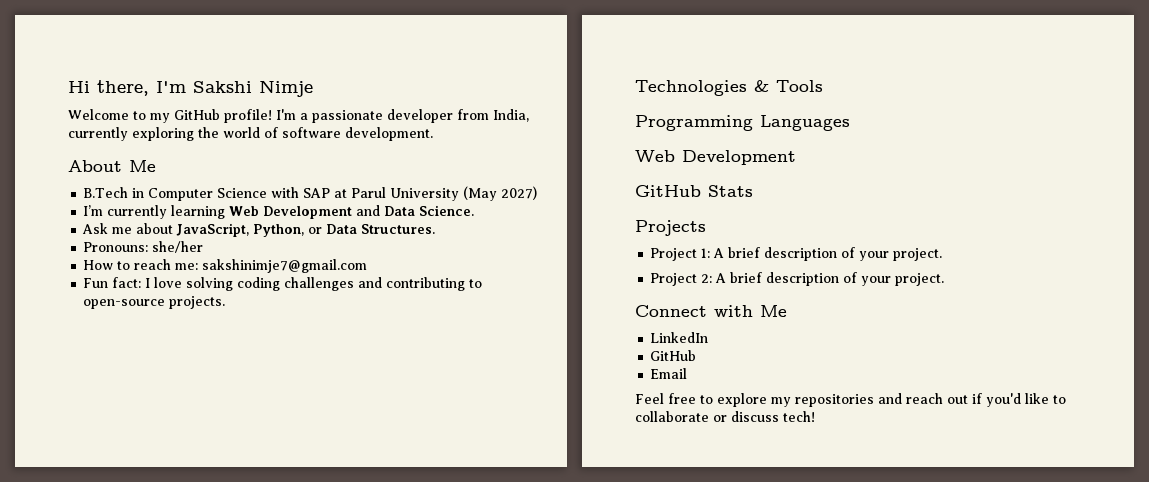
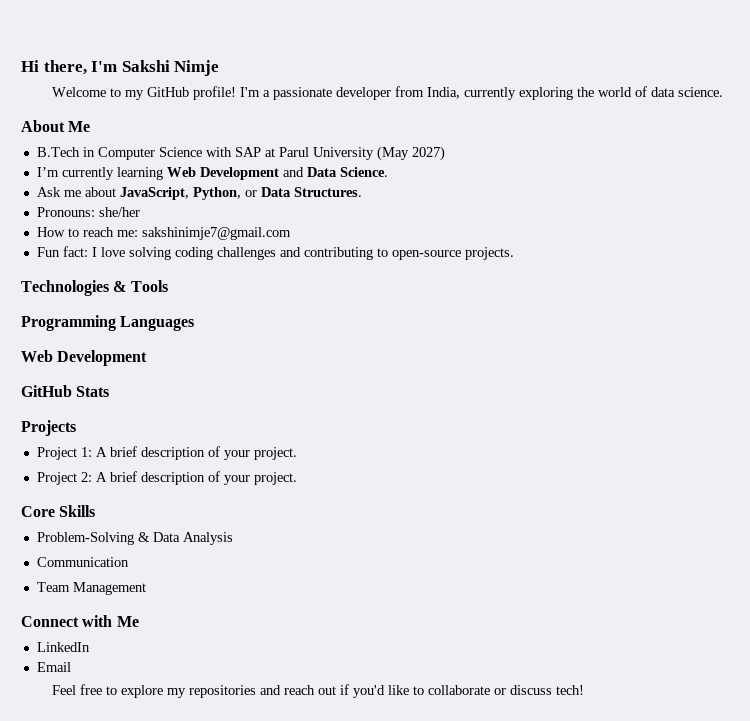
- I'm a passionate developer from India, currently exploring the world of software development.
+ I'm a passionate developer from India, currently exploring the world of data science.
+ Core Skills
+ Problem-Solving & Data Analysis
+ Communication
+ Team Management
  LinkedIn
- GitHub

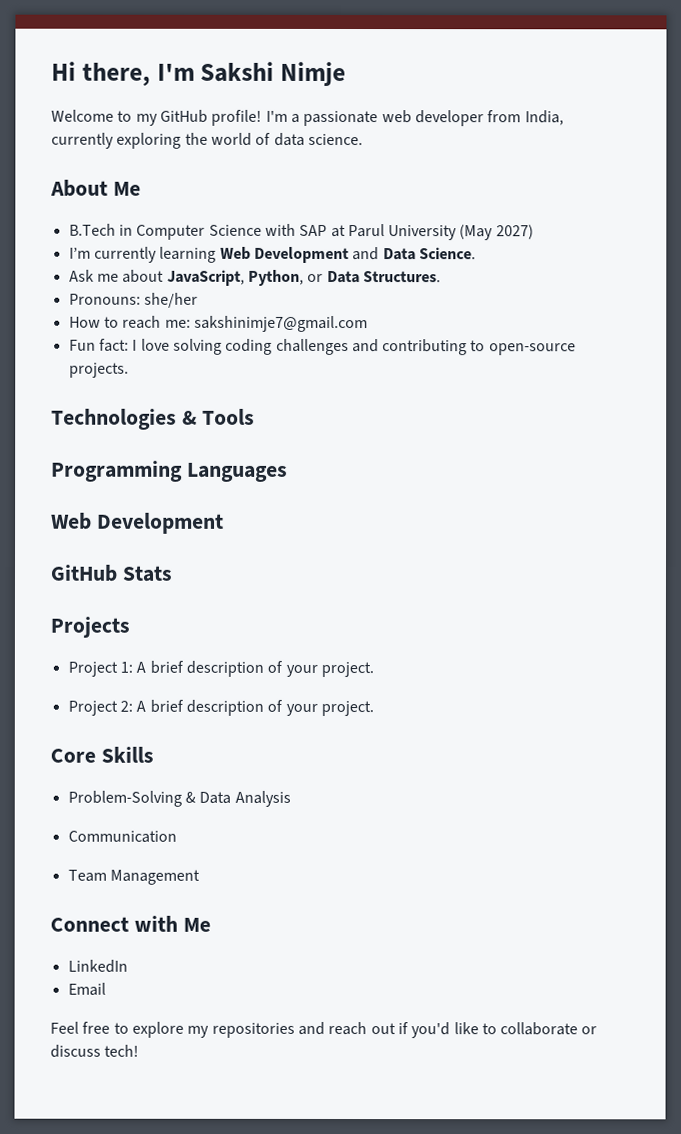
- I'm a passionate developer from India, currently exploring the world of data science.
+ I'm a passionate web developer from India, currently exploring the world of data science.

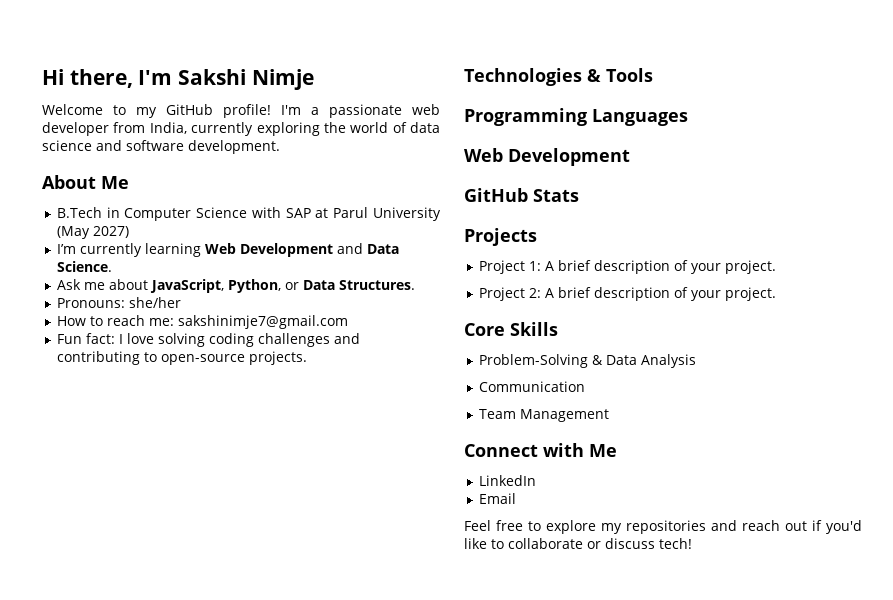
- I'm a passionate web developer from India, currently exploring the world of data science.
+ I'm a passionate web developer from India, currently exploring the world of data science and software development.

